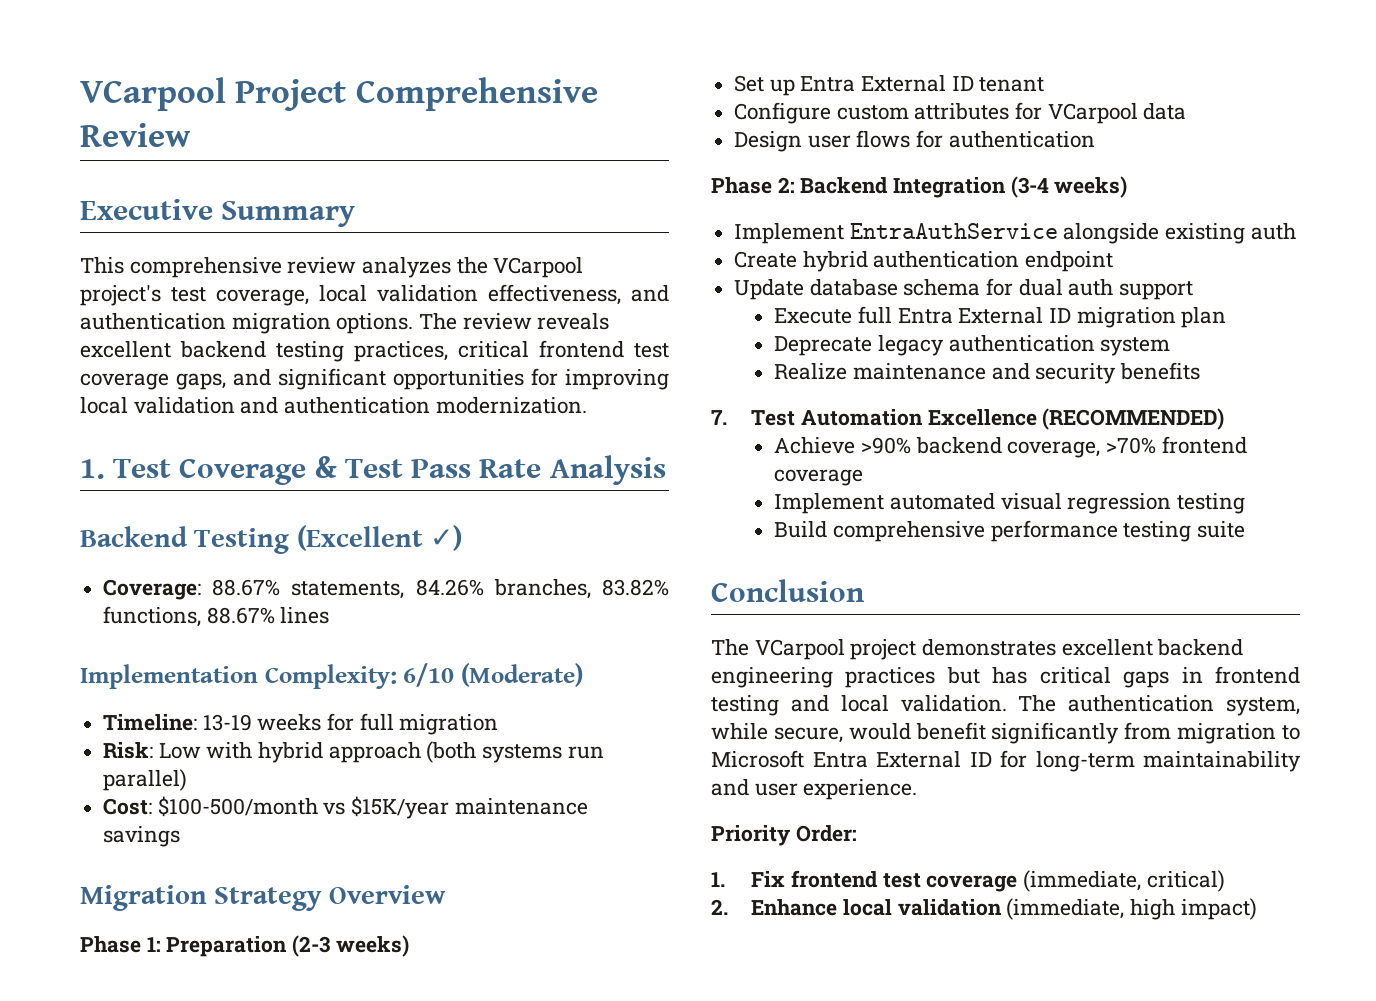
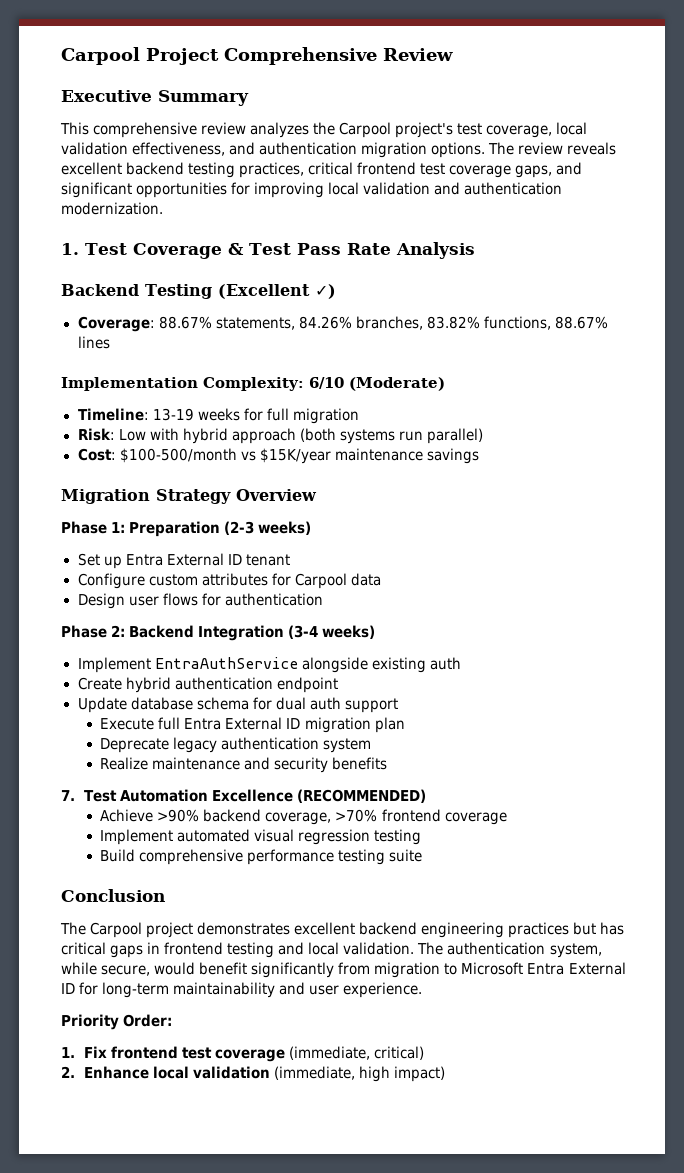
- VCarpool Project Comprehensive Review
+ Carpool Project Comprehensive Review
- This comprehensive review analyzes the VCarpool project's test coverage, local validation effectiveness, and authentication migration options.
+ This comprehensive review analyzes the Carpool project's test coverage, local validation effectiveness, and authentication migration options.
- Configure custom attributes for VCarpool data
+ Configure custom attributes for Carpool data
- The VCarpool project demonstrates excellent backend engineering practices but has critical gaps in frontend testing and local validation.
+ The Carpool project demonstrates excellent backend engineering practices but has critical gaps in frontend testing and local validation.

